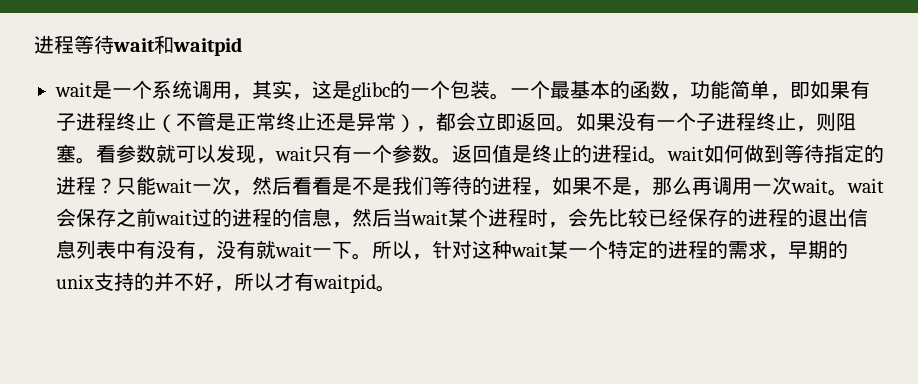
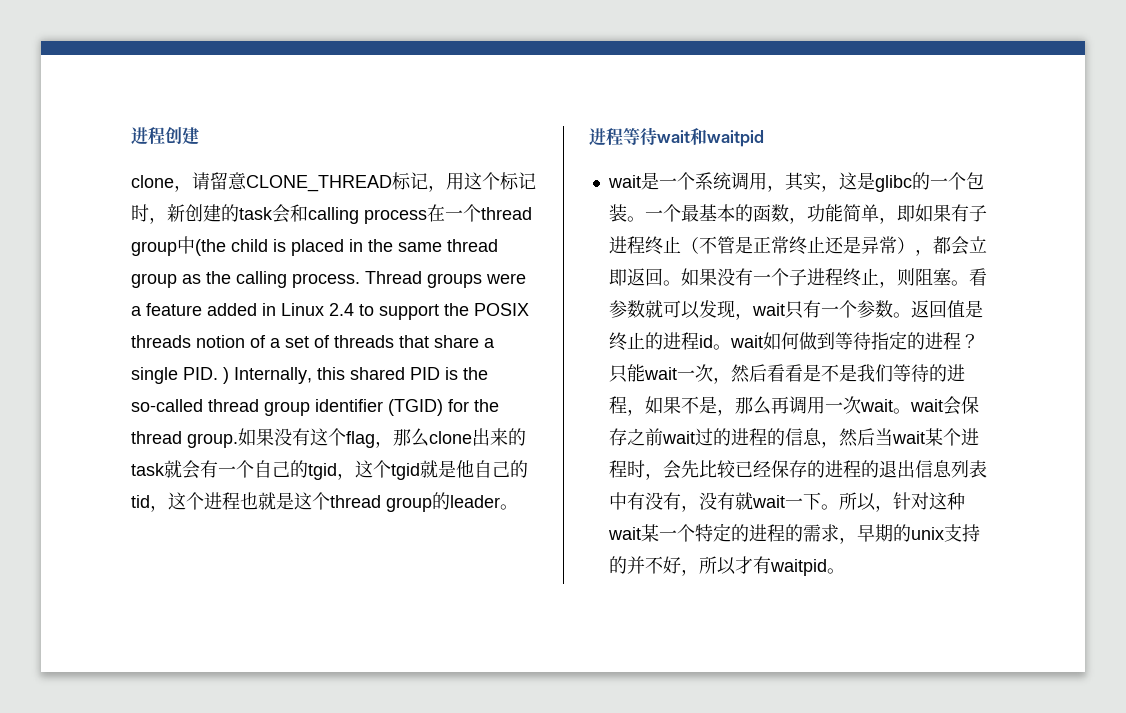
+ 进程创建
+ clone，请留意CLONE_THREAD标记，用这个标记时，新创建的task会和calling process在一个thread group中(the child is placed in the same thread group as the calling process. Thread groups were a feature added in Linux 2.4 to support the POSIX threads notion of a set of threads that share a single PID. ) Internally, this shared PID is the so-called thread group identifier (TGID) for the thread group.如果没有这个flag，那么clone出来的task就会有一个自己的tgid，这个tgid就是他自己的tid，这个进程也就是这个thread group的leader。

